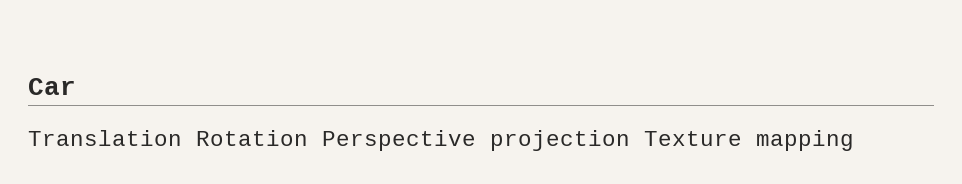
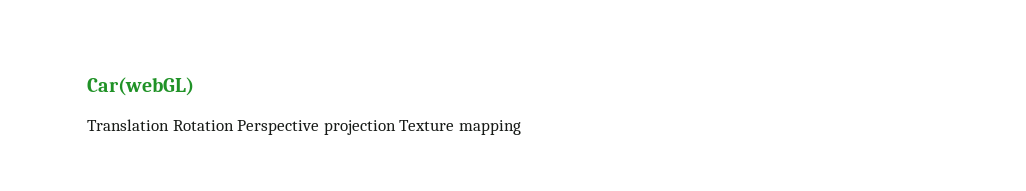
- Car
+ Car(webGL)

